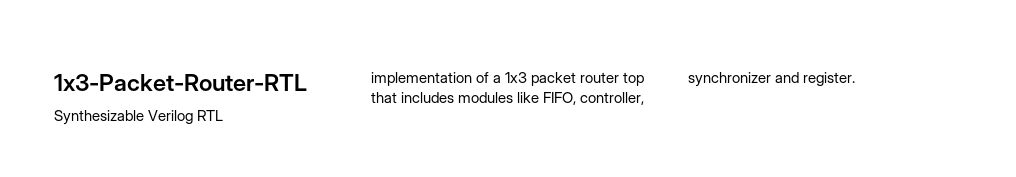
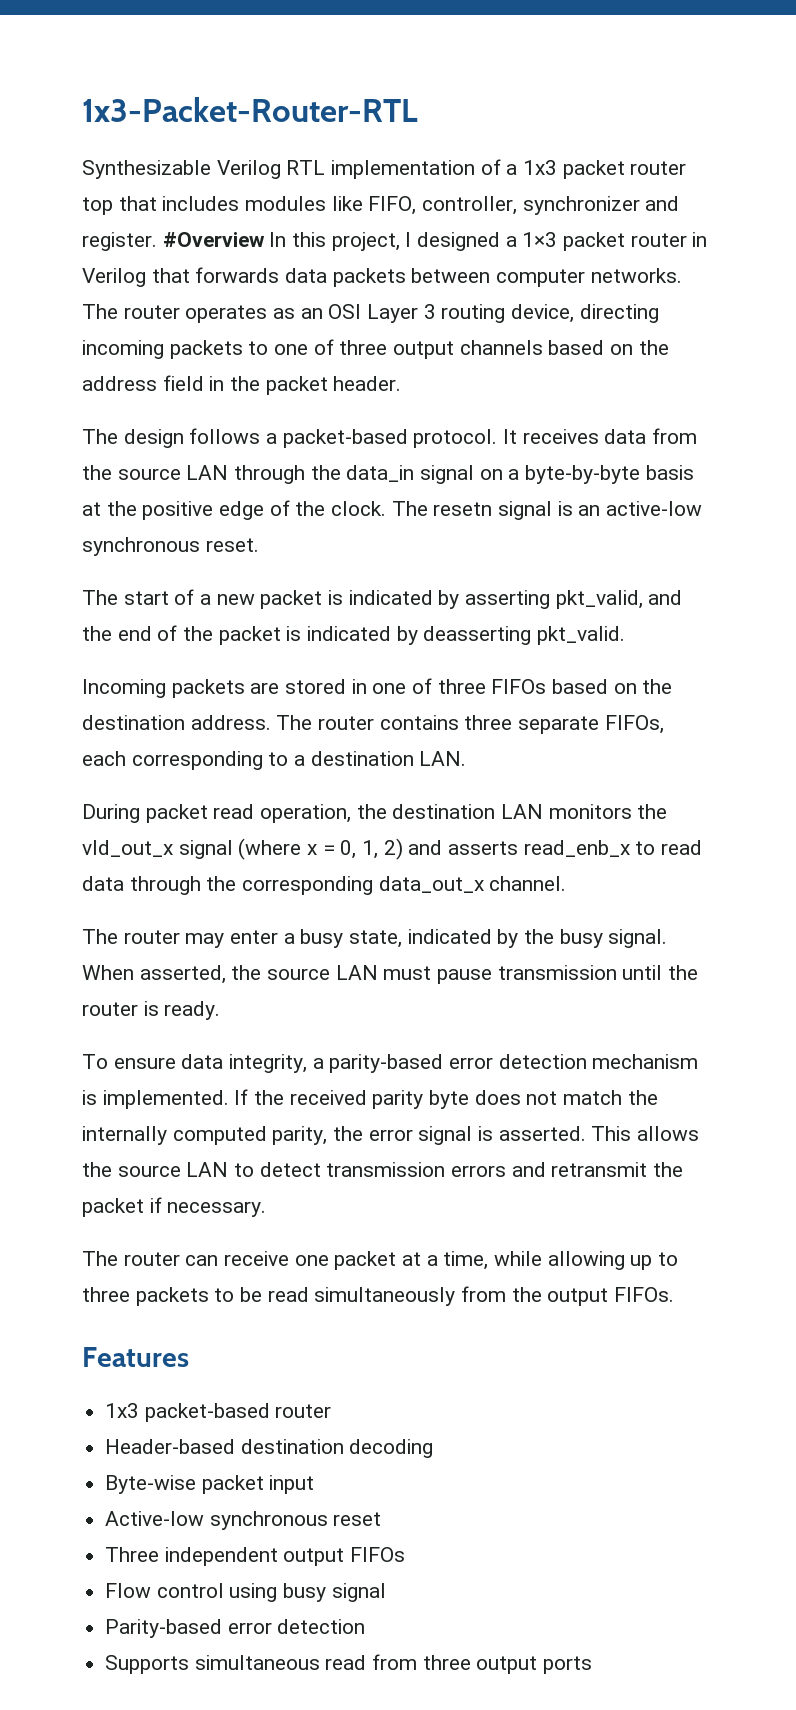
+ #Overview In this project, I designed a 1×3 packet router in Verilog that forwards data packets between computer networks. The router operates as an OSI Layer 3 routing device, directing incoming packets to one of three output channels based on the address field in the packet header.
+ The design follows a packet-based protocol. It receives data from the source LAN through the data_in signal on a byte-by-byte basis at the positive edge of the clock. The resetn signal is an active-low synchronous reset.
+ The start of a new packet is indicated by asserting pkt_valid, and the end of the packet is indicated by deasserting pkt_valid.
+ Incoming packets are stored in one of three FIFOs based on the destination address. The router contains three separate FIFOs, each corresponding to a destination LAN.
+ During packet read operation, the destination LAN monitors the vld_out_x signal (where x = 0, 1, 2) and asserts read_enb_x to read data through the corresponding data_out_x channel.
+ The router may enter a busy state, indicated by the busy signal. When asserted, the source LAN must pause transmission until the router is ready.
+ To ensure data integrity, a parity-based error detection mechanism is implemented. If the received parity byte does not match the internally computed parity, the error signal is asserted. This allows the source LAN to detect transmission errors and retransmit the packet if necessary.
+ The router can receive one packet at a time, while allowing up to three packets to be read simultaneously from the output FIFOs.
+ Features
+ 1x3 packet-based router
+ Header-based destination decoding
+ Byte-wise packet input
+ Active-low synchronous reset
+ Three independent output FIFOs
+ Flow control using busy signal
+ Parity-based error detection
+ Supports simultaneous read from three output ports

